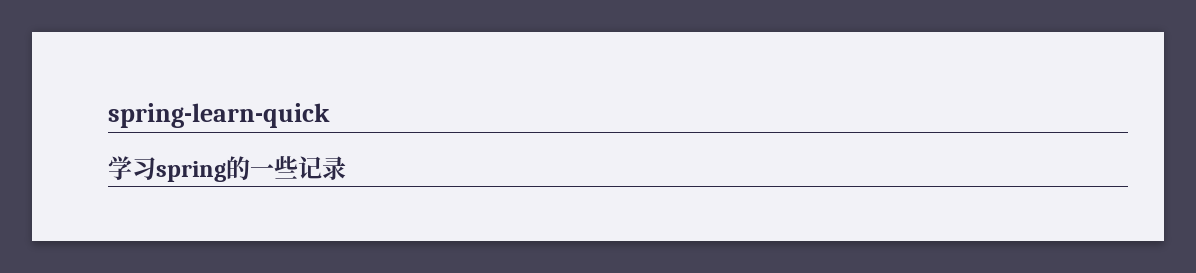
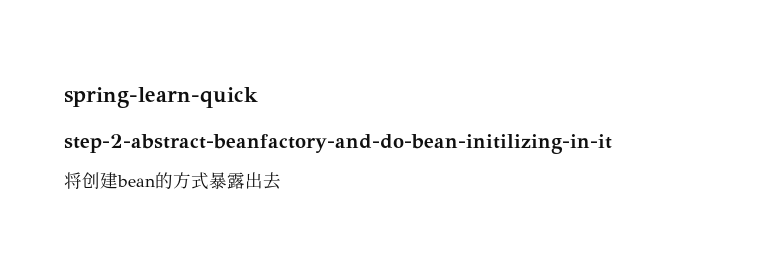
- 学习spring的一些记录
+ step-2-abstract-beanfactory-and-do-bean-initilizing-in-it
+ 将创建bean的方式暴露出去

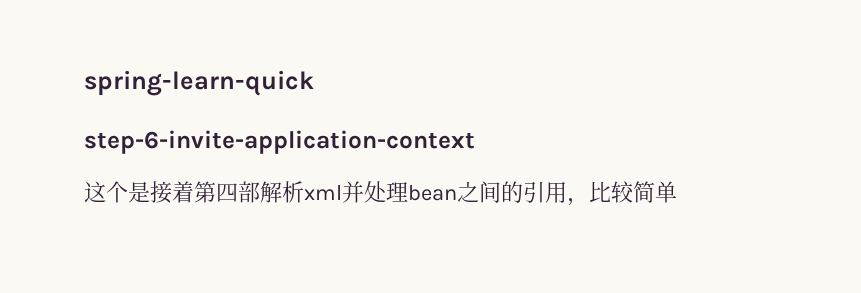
- step-2-abstract-beanfactory-and-do-bean-initilizing-in-it
- 将创建bean的方式暴露出去
+ step-6-invite-application-context
+ 这个是接着第四部解析xml并处理bean之间的引用，比较简单

